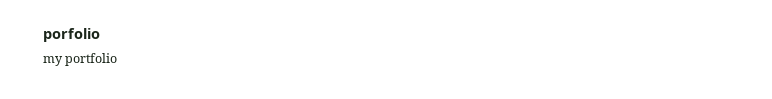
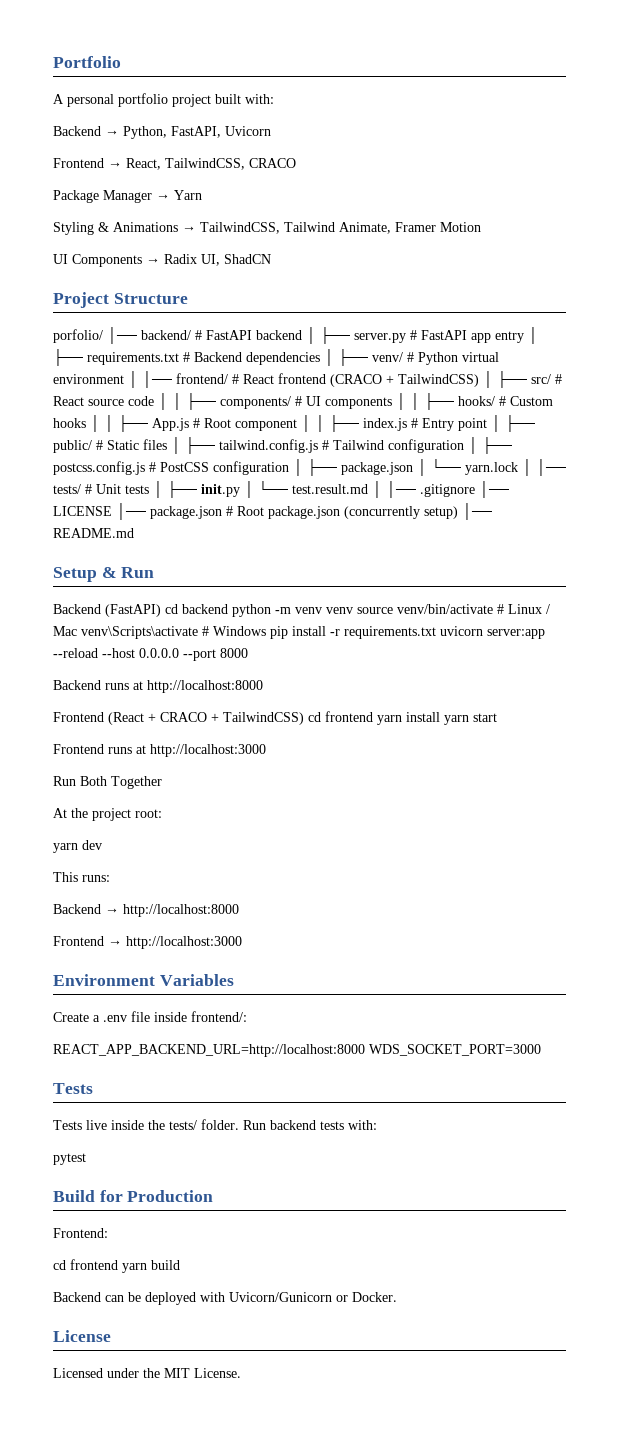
- porfolio
- my portfolio
+ Portfolio
+ A personal portfolio project built with:
+ Backend → Python, FastAPI, Uvicorn
+ Frontend → React, TailwindCSS, CRACO
+ Package Manager → Yarn
+ Styling & Animations → TailwindCSS, Tailwind Animate, Framer Motion
+ UI Components → Radix UI, ShadCN
+ Project Structure
+ porfolio/ │── backend/ # FastAPI backend │ ├── server.py # FastAPI app entry │ ├── requirements.txt # Backend dependencies │ ├── venv/ # Python virtual environment │ │── frontend/ # React frontend (CRACO + TailwindCSS) │ ├── src/ # React source code │ │ ├── components/ # UI components │ │ ├── hooks/ # Custom hooks │ │ ├── App.js # Root component │ │ ├── index.js # Entry point │ ├── public/ # Static files │ ├── tailwind.config.js # Tailwind configuration │ ├── postcss.config.js # PostCSS configuration │ ├── package.json │ └── yarn.lock │ │── tests/ # Unit tests │ ├── init.py │ └── test.result.md │ │── .gitignore │── LICENSE │── package.json # Root package.json (concurrently setup) │── README.md
+ Setup & Run
+ Backend (FastAPI) cd backend python -m venv venv source venv/bin/activate # Linux / Mac venv\Scripts\activate # Windows pip install -r requirements.txt uvicorn server:app --reload --host 0.0.0.0 --port 8000
+ Backend runs at http://localhost:8000
+ Frontend (React + CRACO + TailwindCSS) cd frontend yarn install yarn start
+ Frontend runs at http://localhost:3000
+ Run Both Together
+ At the project root:
+ yarn dev
+ This runs:
+ Backend → http://localhost:8000
+ Frontend → http://localhost:3000
+ Environment Variables
+ Create a .env file inside frontend/:
+ REACT_APP_BACKEND_URL=http://localhost:8000 WDS_SOCKET_PORT=3000
+ Tests
+ Tests live inside the tests/ folder. Run backend tests with:
+ pytest
+ Build for Production
+ Frontend:
+ cd frontend yarn build
+ Backend can be deployed with Uvicorn/Gunicorn or Docker.
+ License
+ Licensed under the MIT License.

